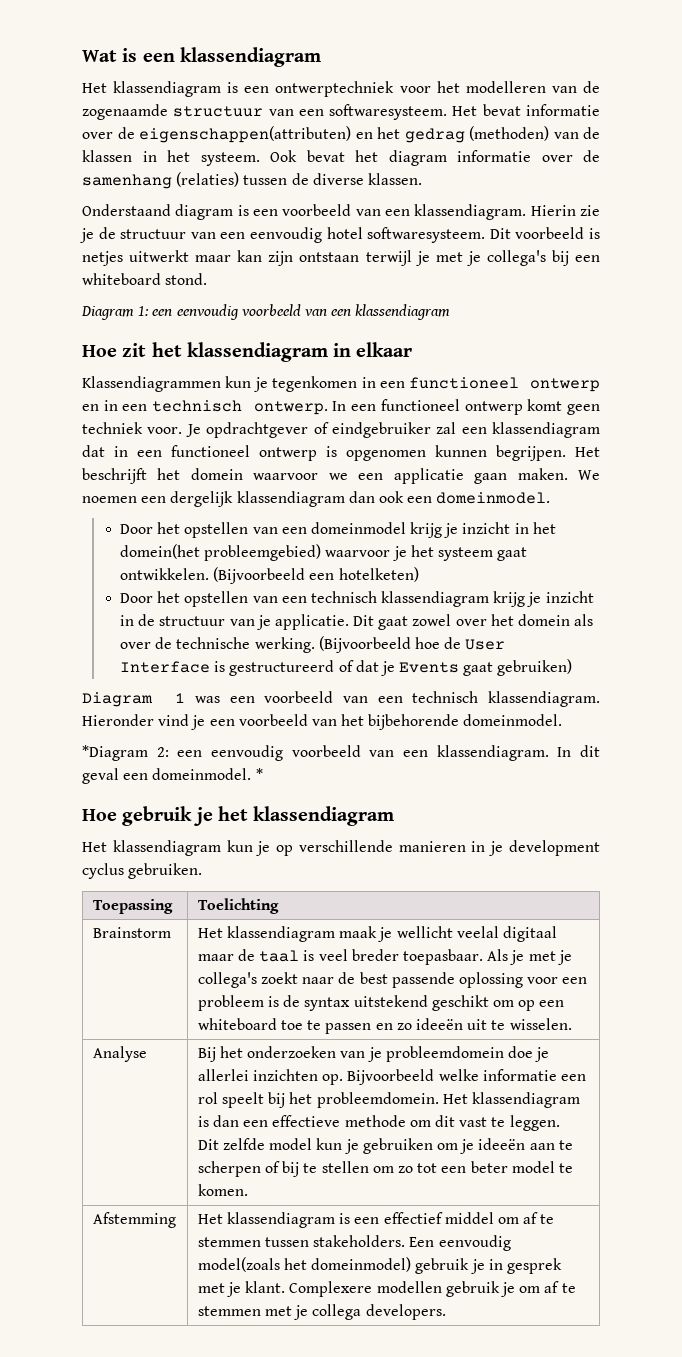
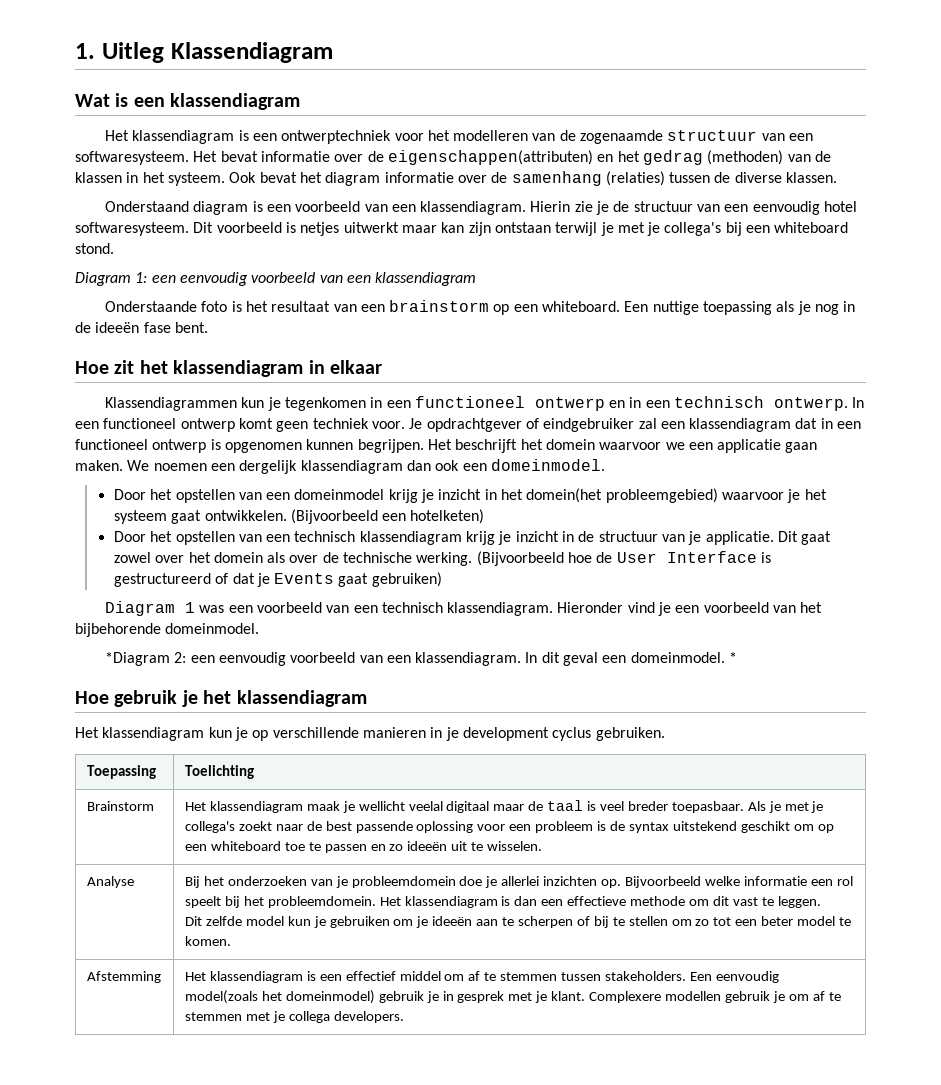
+ 1. Uitleg Klassendiagram
+ Onderstaande foto is het resultaat van een brainstorm op een whiteboard. Een nuttige toepassing als je nog in de ideeën fase bent.

